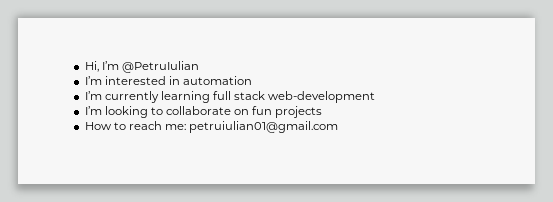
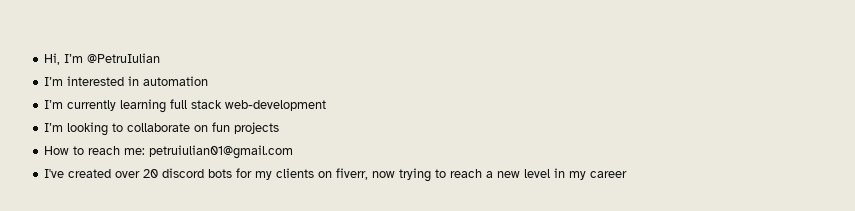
+ I've created over 20 discord bots for my clients on fiverr, now trying to reach a new level in my career

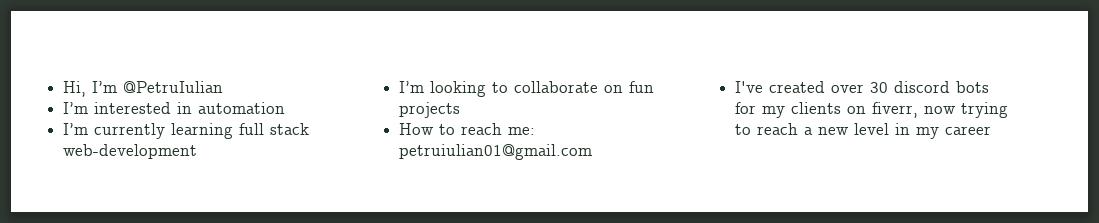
- I've created over 20 discord bots for my clients on fiverr, now trying to reach a new level in my career
+ I've created over 30 discord bots for my clients on fiverr, now trying to reach a new level in my career

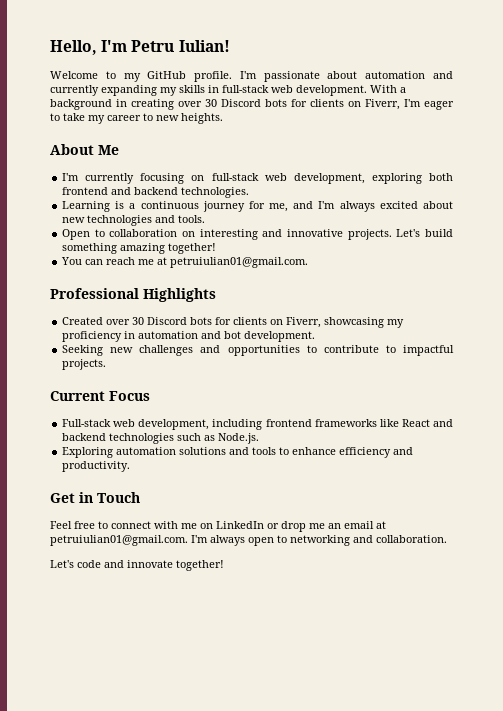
- Hi, I’m @PetruIulian
- I’m interested in automation
- I’m currently learning full stack web-development
- I’m looking to collaborate on fun projects
- How to reach me: petruiulian01@gmail.com
- I've created over 30 discord bots for my clients on fiverr, now trying to reach a new level in my career
+ Hello, I'm Petru Iulian!
+ Welcome to my GitHub profile. I'm passionate about automation and currently expanding my skills in full-stack web development. With a background in creating over 30 Discord bots for clients on Fiverr, I'm eager to take my career to new heights.
+ About Me
+ I'm currently focusing on full-stack web development, exploring both frontend and backend technologies.
+ Learning is a continuous journey for me, and I'm always excited about new technologies and tools.
+ Open to collaboration on interesting and innovative projects. Let's build something amazing together!
+ You can reach me at petruiulian01@gmail.com.
+ Professional Highlights
+ Created over 30 Discord bots for clients on Fiverr, showcasing my proficiency in automation and bot development.
+ Seeking new challenges and opportunities to contribute to impactful projects.
+ Current Focus
+ Full-stack web development, including frontend frameworks like React and backend technologies such as Node.js.
+ Exploring automation solutions and tools to enhance efficiency and productivity.
+ Get in Touch
+ Feel free to connect with me on LinkedIn or drop me an email at petruiulian01@gmail.com. I'm always open to networking and collaboration.
+ Let's code and innovate together!

